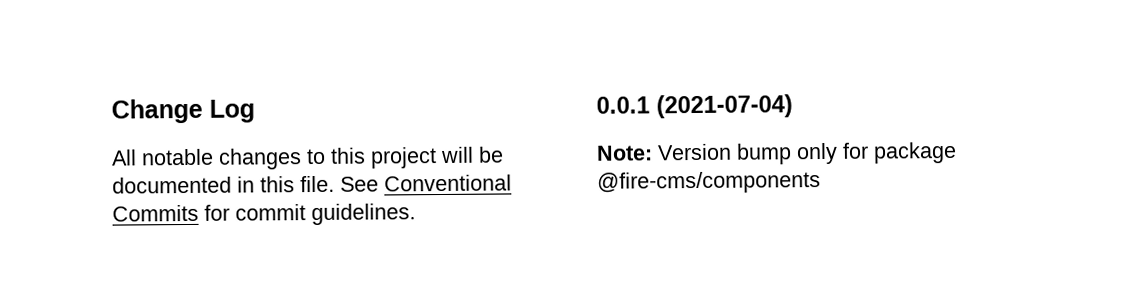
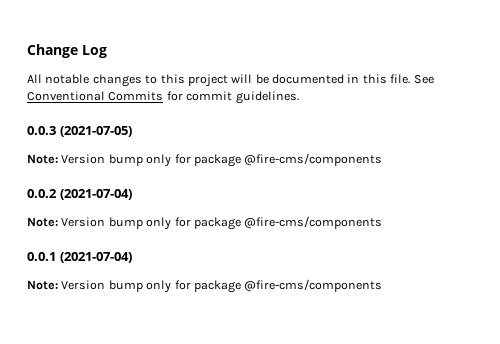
+ 0.0.3 (2021-07-05)
+ Note: Version bump only for package @fire-cms/components
+ 0.0.2 (2021-07-04)
+ Note: Version bump only for package @fire-cms/components

